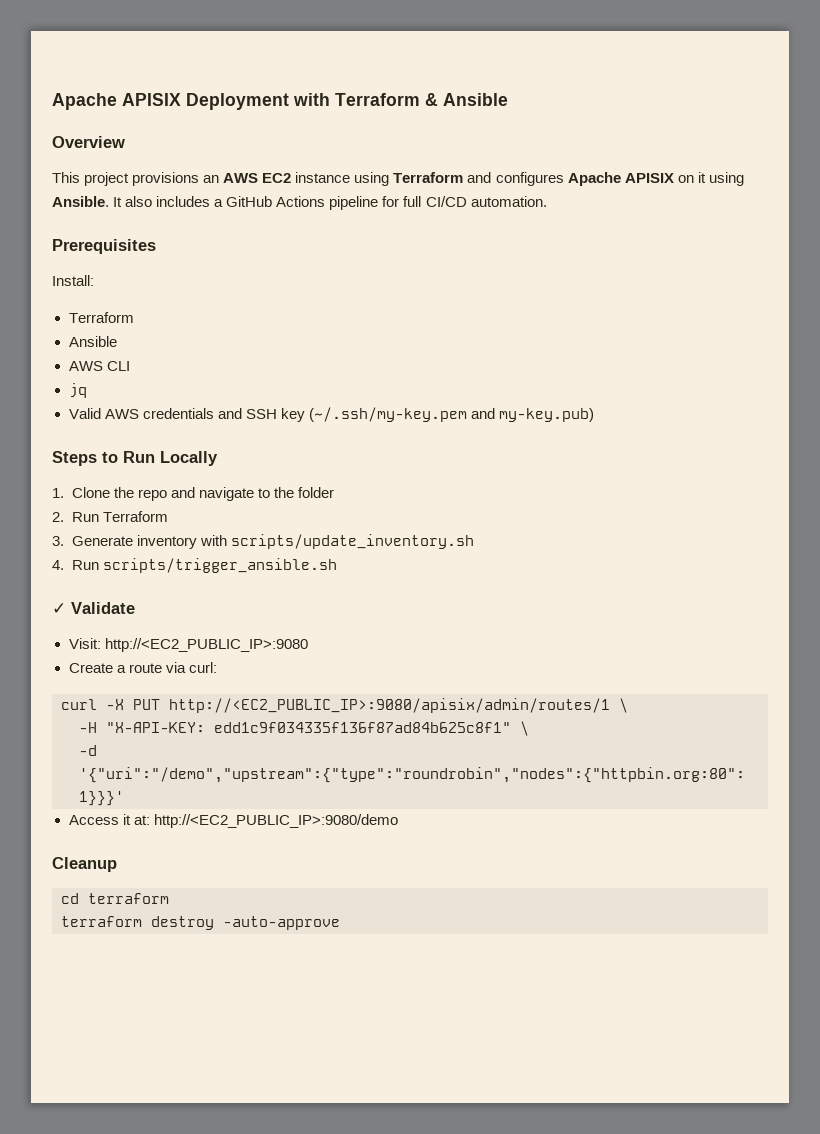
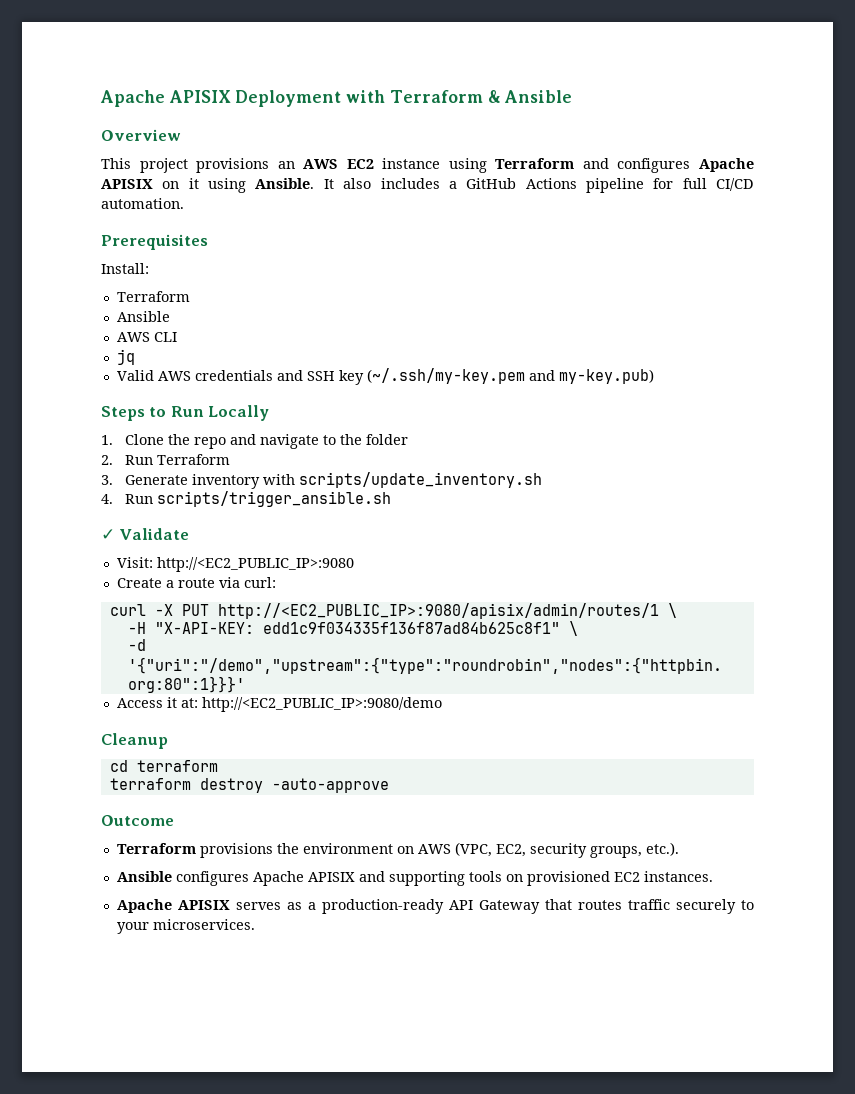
+ Outcome
+ Terraform provisions the environment on AWS (VPC, EC2, security groups, etc.).
+ Ansible configures Apache APISIX and supporting tools on provisioned EC2 instances.
+ Apache APISIX serves as a production-ready API Gateway that routes traffic securely to your microservices.

